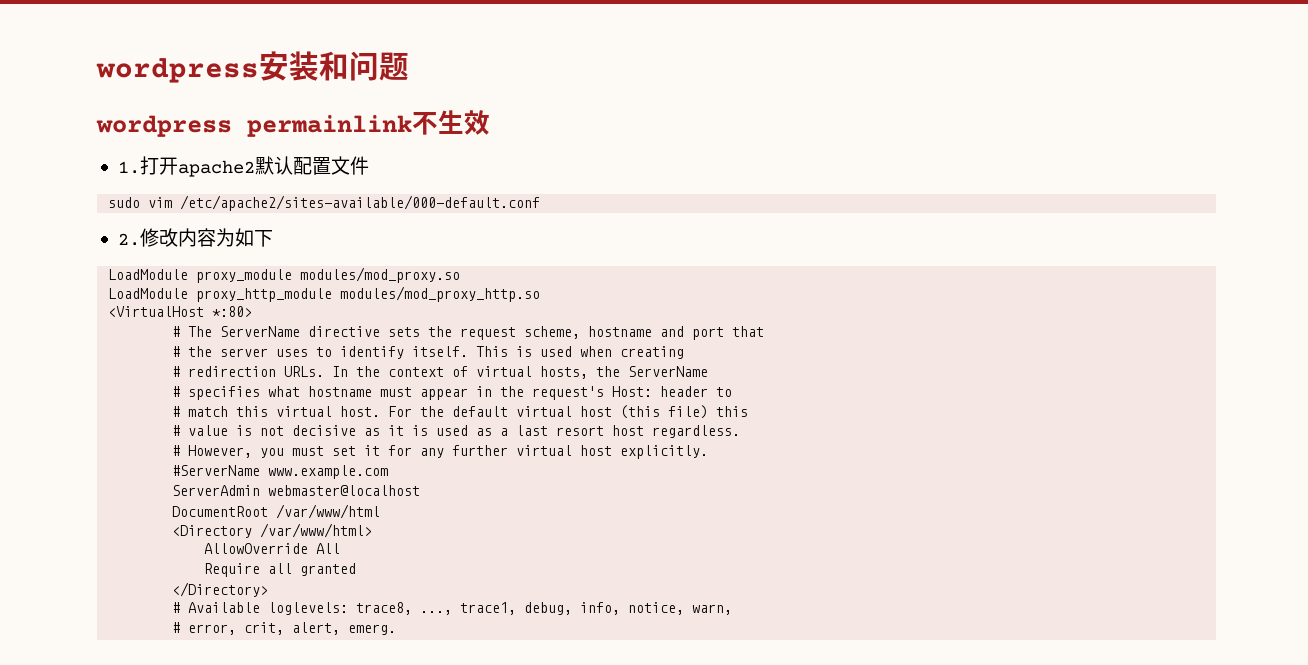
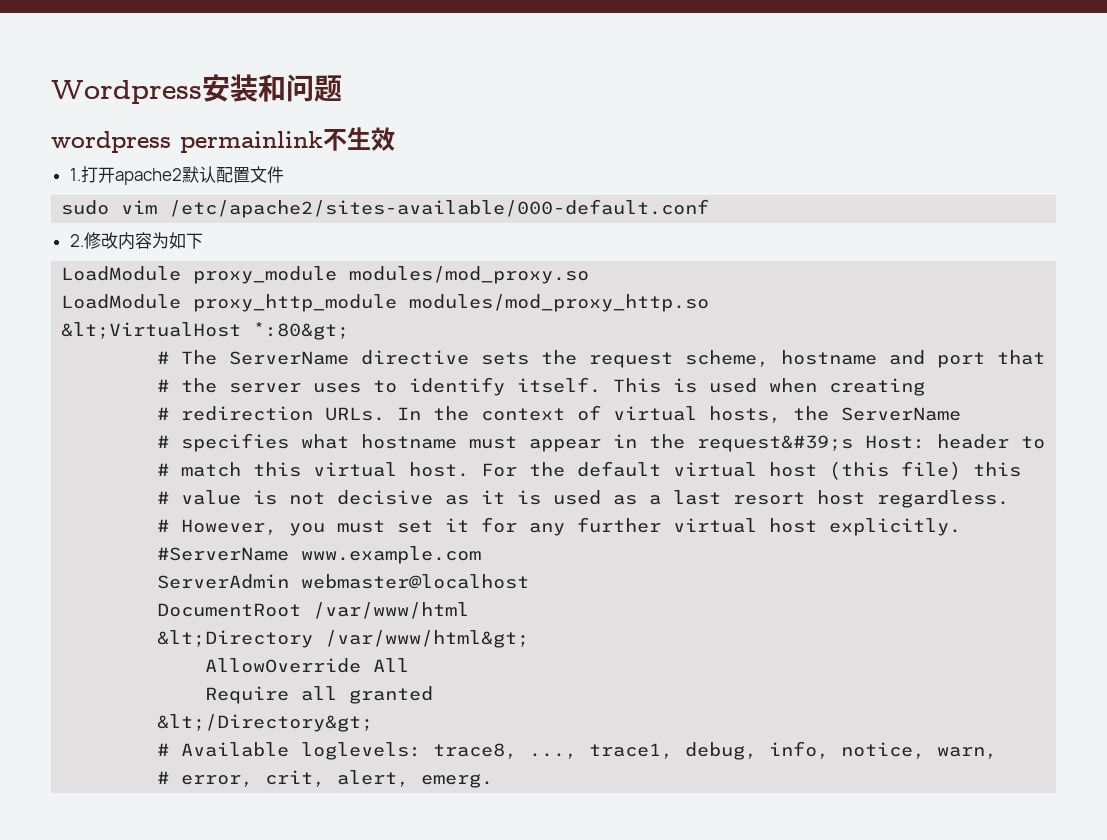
- wordpress安装和问题
+ Wordpress安装和问题
- <VirtualHost *:80>
+ &lt;VirtualHost *:80&gt;
- # specifies what hostname must appear in the request's Host: header to
+ # specifies what hostname must appear in the request&#39;s Host: header to
- <Directory /var/www/html>
+ &lt;Directory /var/www/html&gt;
- </Directory>
+ &lt;/Directory&gt;

